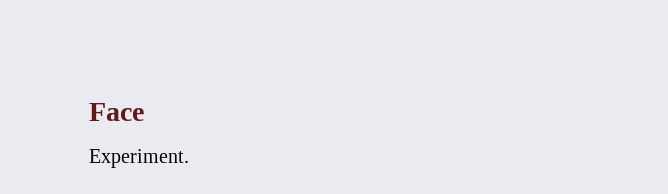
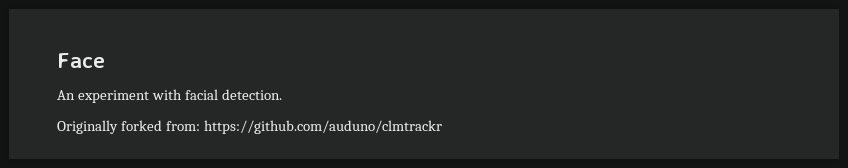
- Experiment.
+ An experiment with facial detection.
+ Originally forked from: https://github.com/auduno/clmtrackr

